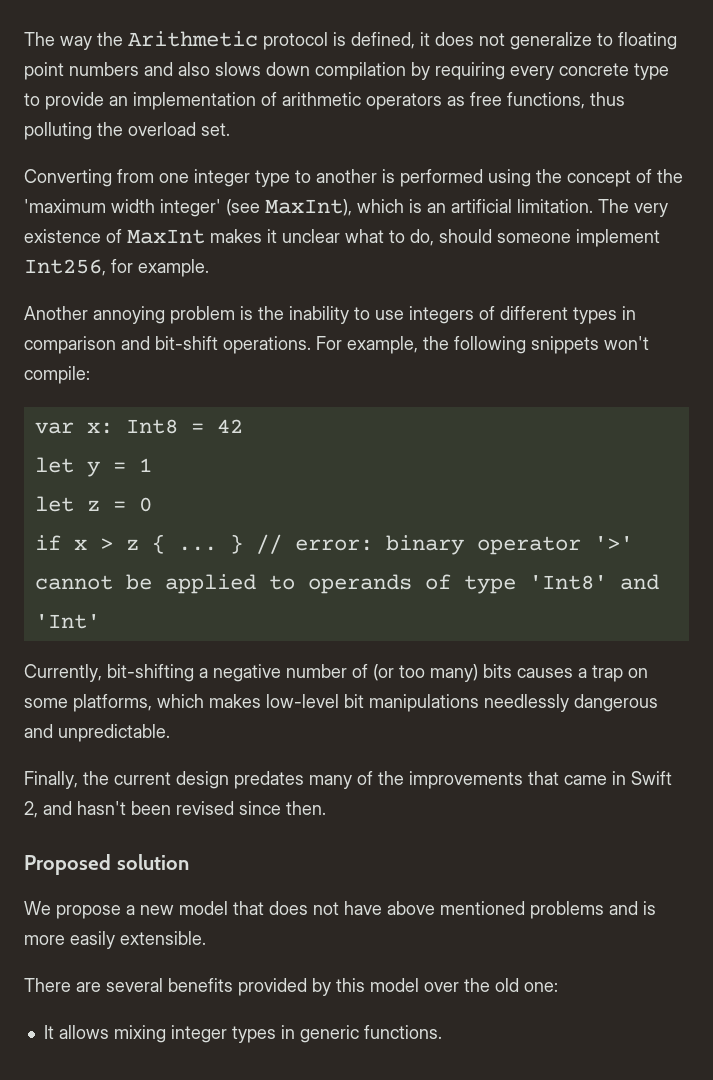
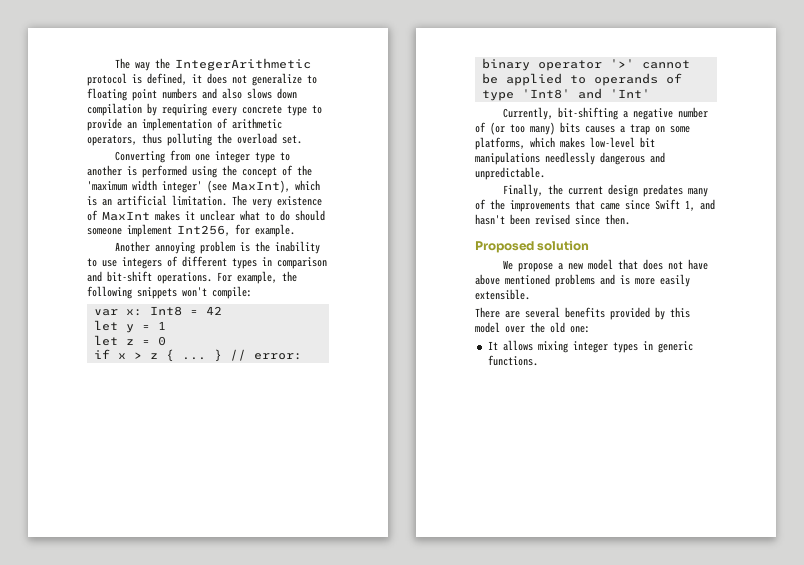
- The way the Arithmetic protocol is defined, it does not generalize to floating point numbers and also slows down compilation by requiring every concrete type to provide an implementation of arithmetic operators as free functions, thus polluting the overload set.
+ The way the IntegerArithmetic protocol is defined, it does not generalize to floating point numbers and also slows down compilation by requiring every concrete type to provide an implementation of arithmetic operators, thus polluting the overload set.
- The very existence of MaxInt makes it unclear what to do, should someone implement Int256, for example.
+ The very existence of MaxInt makes it unclear what to do should someone implement Int256, for example.
- Finally, the current design predates many of the improvements that came in Swift 2, and hasn't been revised since then.
+ Finally, the current design predates many of the improvements that came since Swift 1, and hasn't been revised since then.

